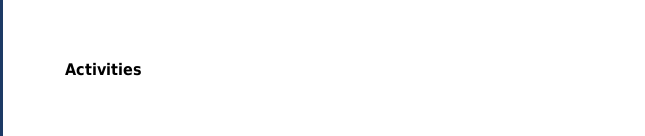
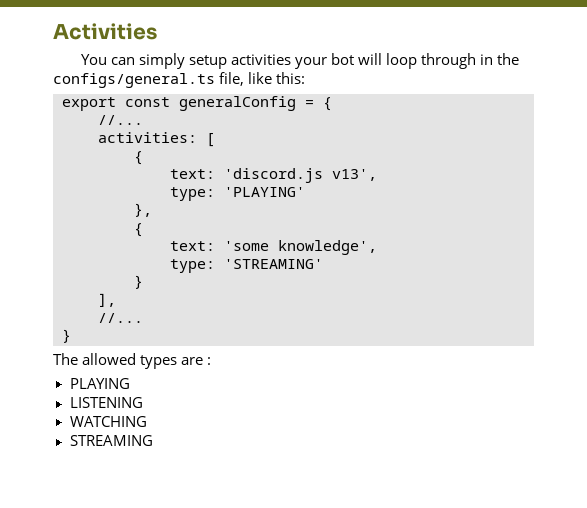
+ You can simply setup activities your bot will loop through in the configs/general.ts file, like this:
+ export const generalConfig = {
+ //...
+ activities: [
+ {
+ text: 'discord.js v13',
+ type: 'PLAYING'
+ },
+ {
+ text: 'some knowledge',
+ type: 'STREAMING'
+ }
+ ],
+ //...
+ }
+ The allowed types are :
+ PLAYING
+ LISTENING
+ WATCHING
+ STREAMING

